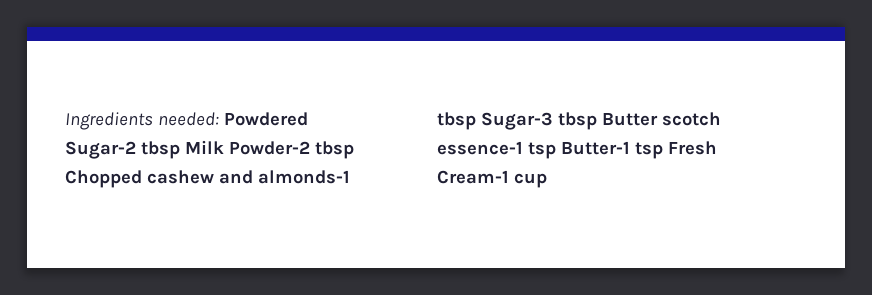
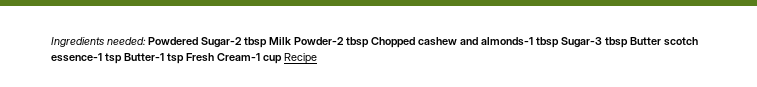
- Ingredients needed: Powdered Sugar-2 tbsp Milk Powder-2 tbsp Chopped cashew and almonds-1 tbsp Sugar-3 tbsp Butter scotch essence-1 tsp Butter-1 tsp Fresh Cream-1 cup
+ Ingredients needed: Powdered Sugar-2 tbsp Milk Powder-2 tbsp Chopped cashew and almonds-1 tbsp Sugar-3 tbsp Butter scotch essence-1 tsp Butter-1 tsp Fresh Cream-1 cup Recipe

